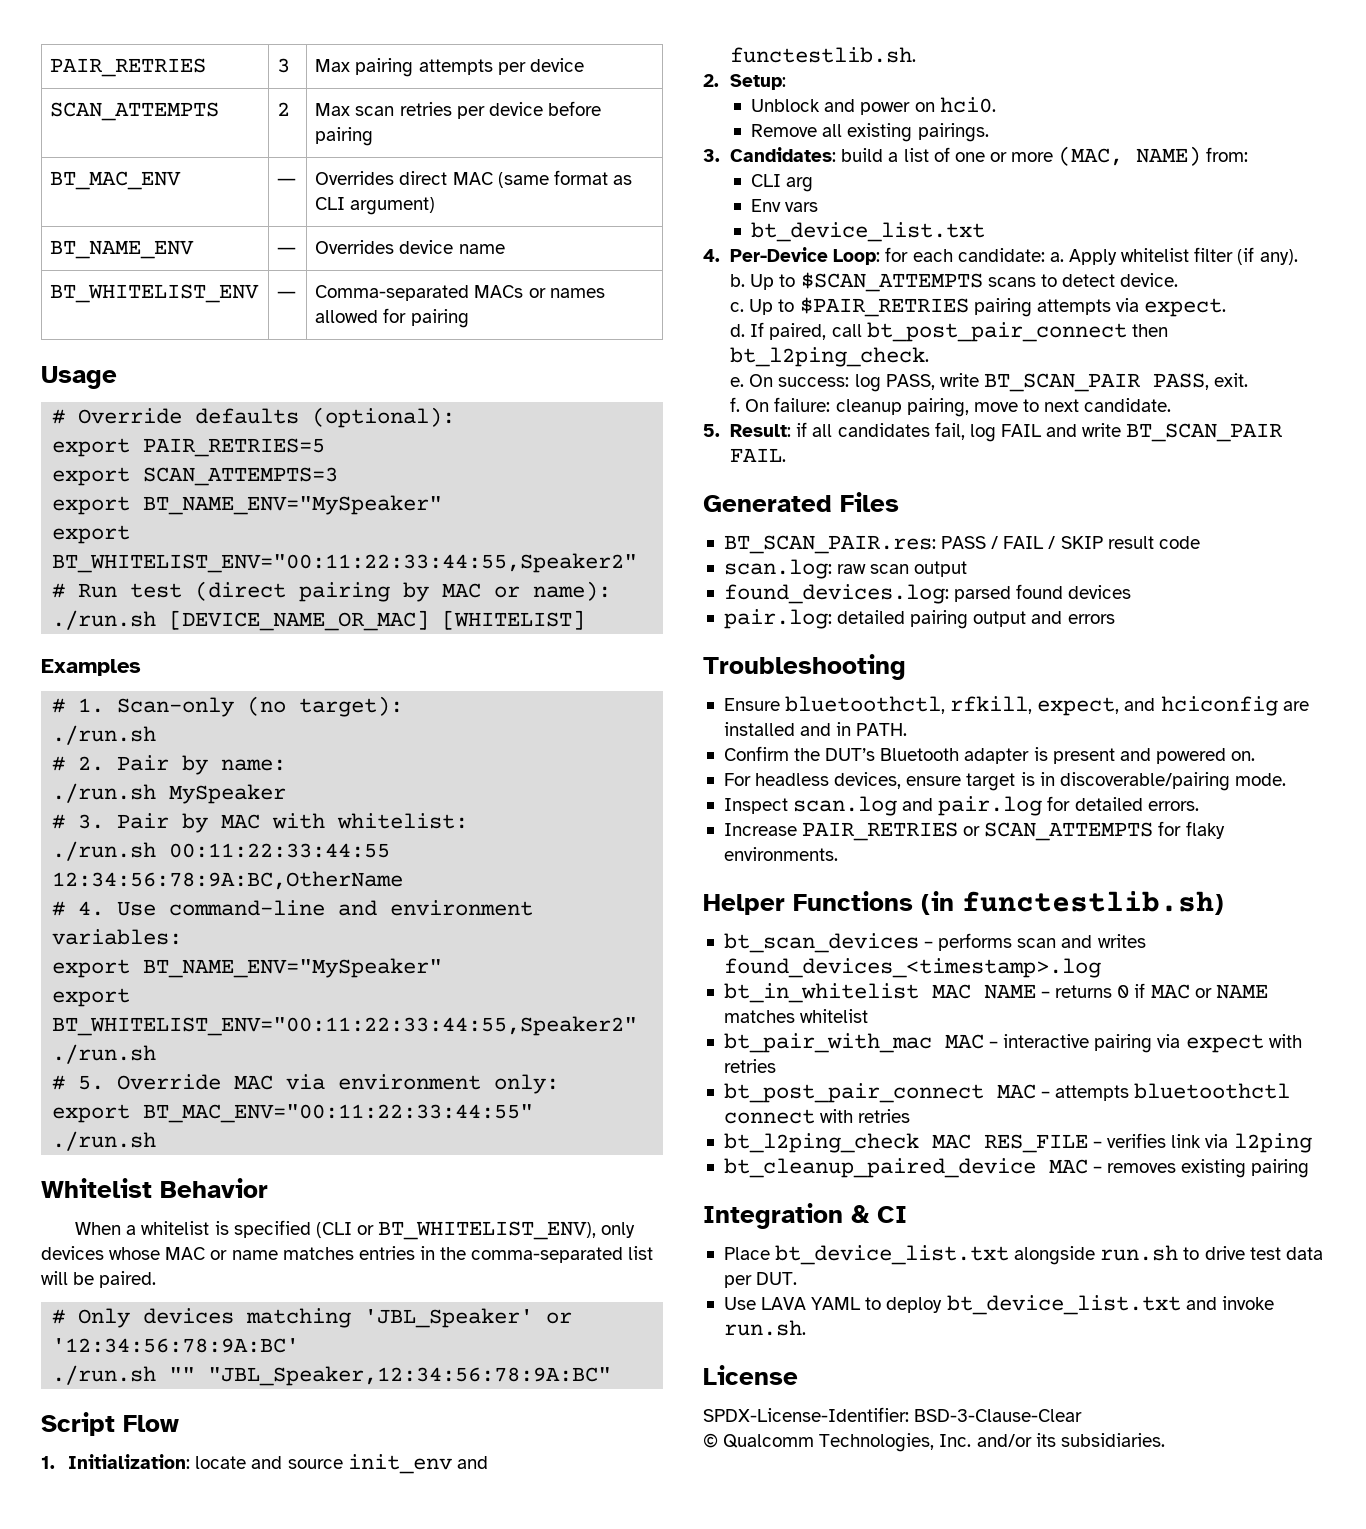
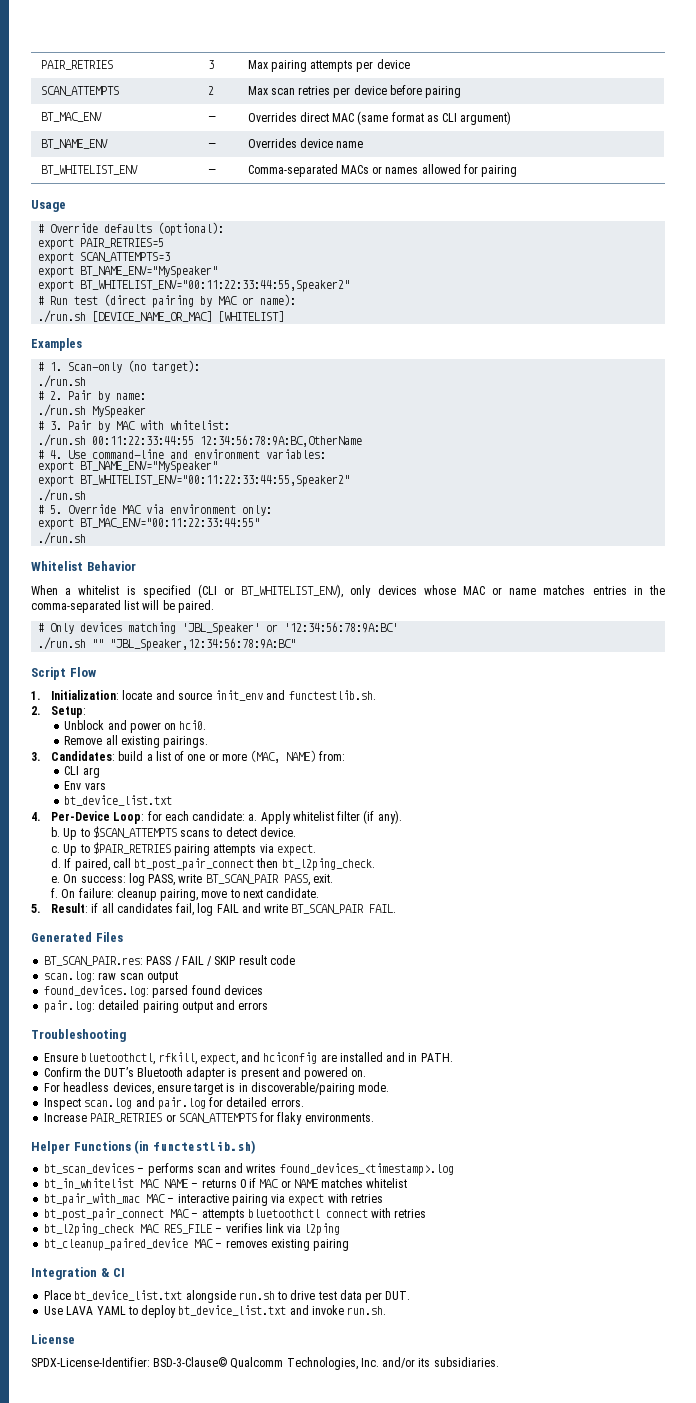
- SPDX-License-Identifier: BSD-3-Clause-Clear
- © Qualcomm Technologies, Inc. and/or its subsidiaries.
+ SPDX-License-Identifier: BSD-3-Clause© Qualcomm Technologies, Inc. and/or its subsidiaries.

